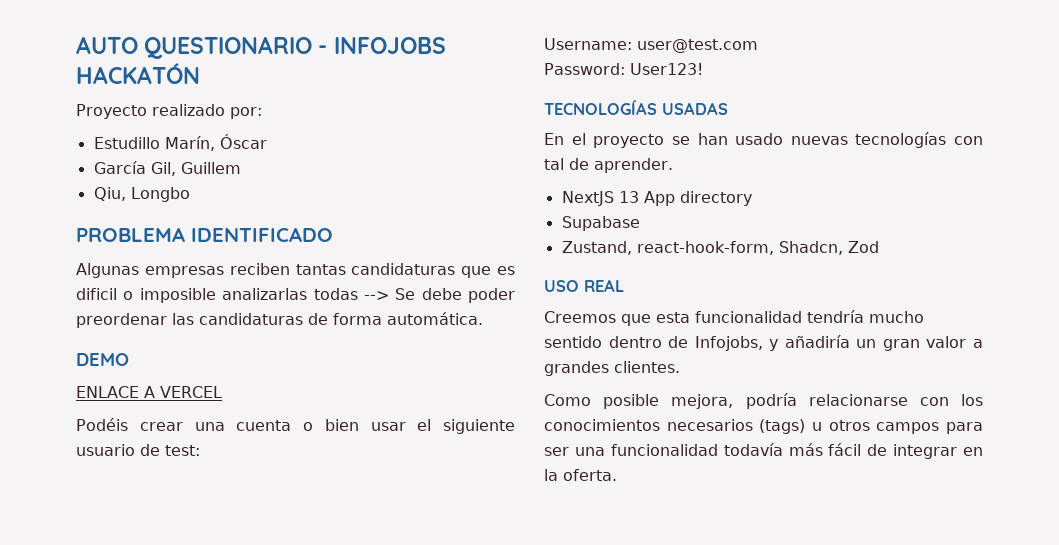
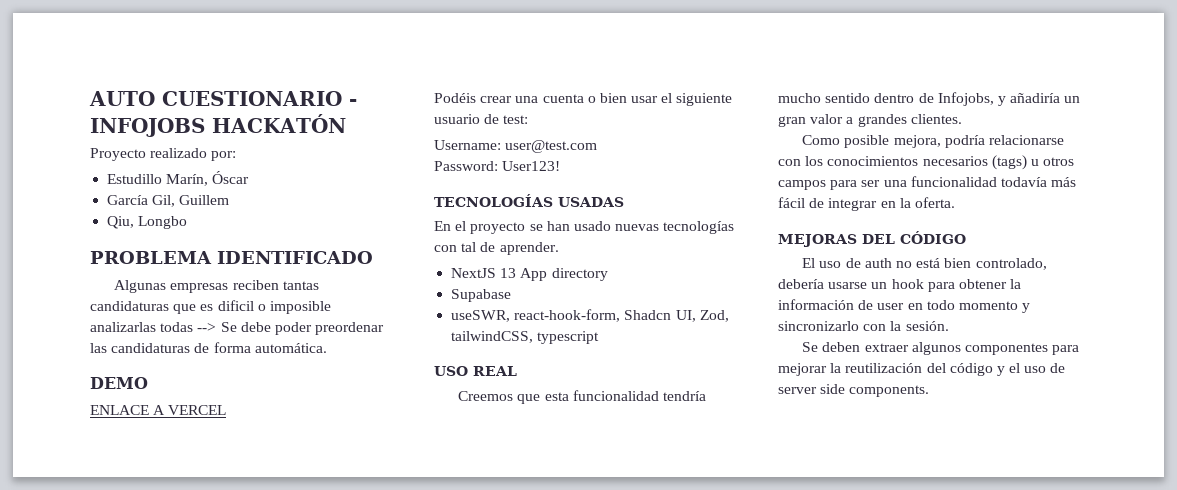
- AUTO QUESTIONARIO - INFOJOBS HACKATÓN
+ AUTO CUESTIONARIO - INFOJOBS HACKATÓN
- Zustand, react-hook-form, Shadcn, Zod
+ useSWR, react-hook-form, Shadcn UI, Zod, tailwindCSS, typescript
+ MEJORAS DEL CÓDIGO
+ El uso de auth no está bien controlado, debería usarse un hook para obtener la información de user en todo momento y sincronizarlo con la sesión.
+ Se deben extraer algunos componentes para mejorar la reutilización del código y el uso de server side components.

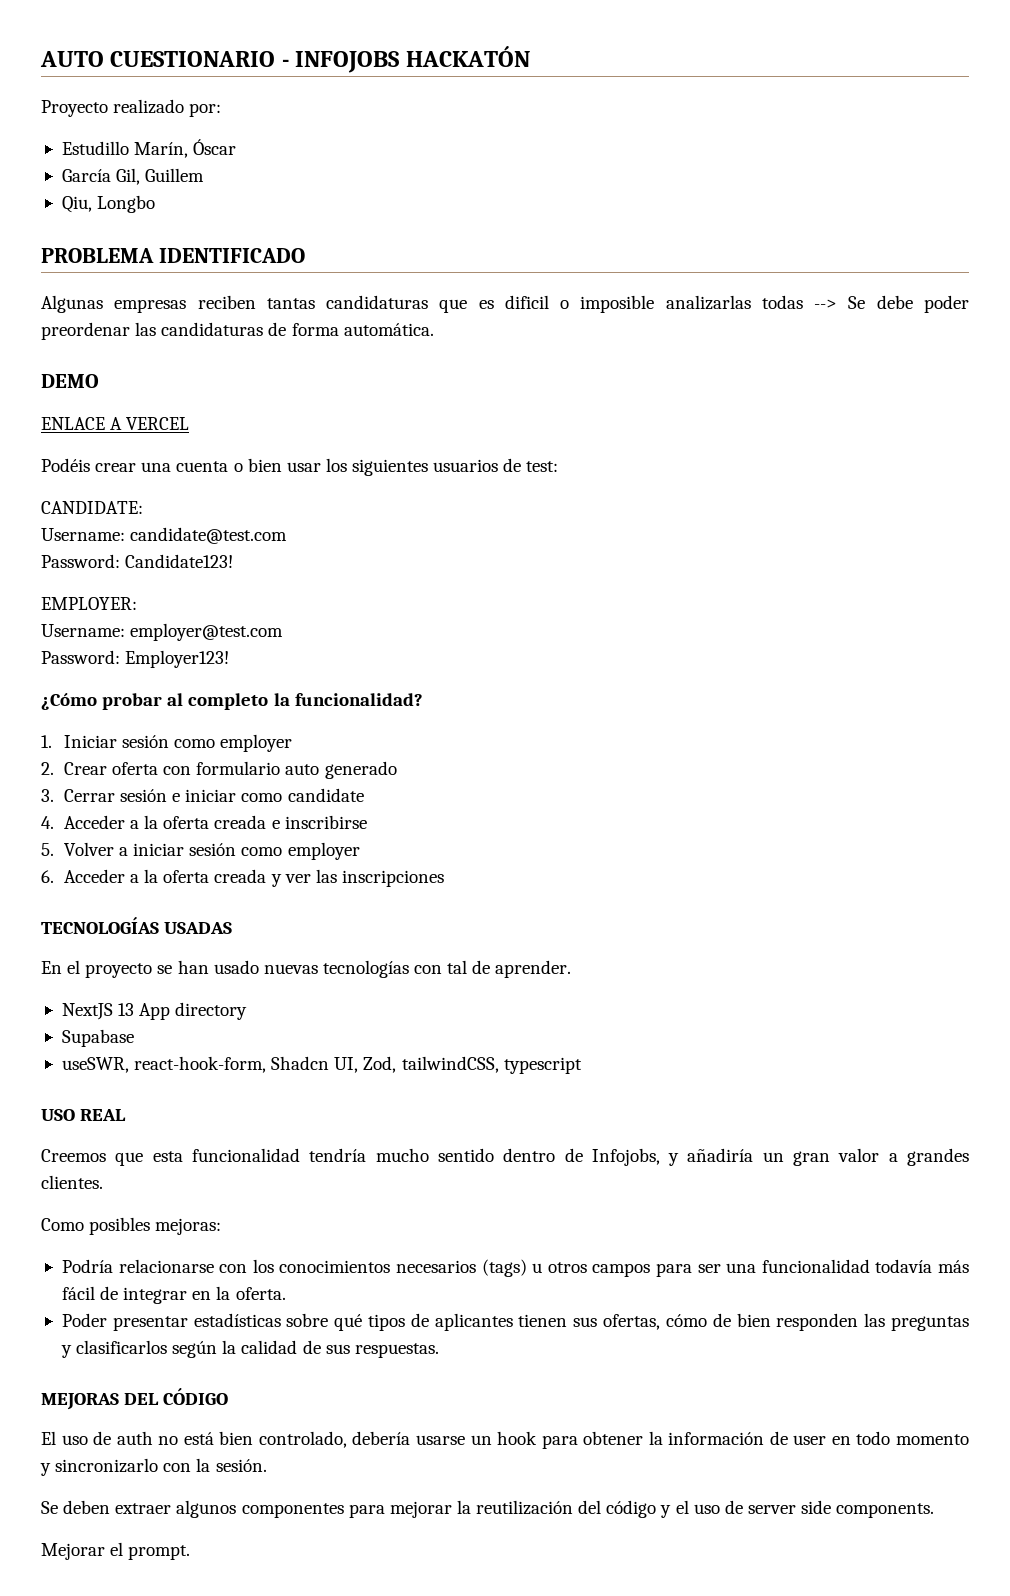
- Podéis crear una cuenta o bien usar el siguiente usuario de test:
+ Podéis crear una cuenta o bien usar los siguientes usuarios de test:
- Username: user@test.com
- Password: User123!
+ CANDIDATE:
+ Username: candidate@test.com
+ Password: Candidate123!
+ EMPLOYER:
+ Username: employer@test.com
+ Password: Employer123!
+ ¿Cómo probar al completo la funcionalidad?
+ 1. Iniciar sesión como employer
+ 2. Crear oferta con formulario auto generado
+ 3. Cerrar sesión e iniciar como candidate
+ 4. Acceder a la oferta creada e inscribirse
+ 5. Volver a iniciar sesión como employer
+ 6. Acceder a la oferta creada y ver las inscripciones
- Como posible mejora, podría relacionarse con los conocimientos necesarios (tags) u otros campos para ser una funcionalidad todavía más fácil de integrar en la oferta.
+ Como posibles mejoras:
+ Podría relacionarse con los conocimientos necesarios (tags) u otros campos para ser una funcionalidad todavía más fácil de integrar en la oferta.
+ Poder presentar estadísticas sobre qué tipos de aplicantes tienen sus ofertas, cómo de bien responden las preguntas y clasificarlos según la calidad de sus respuestas.
+ Mejorar el prompt.

